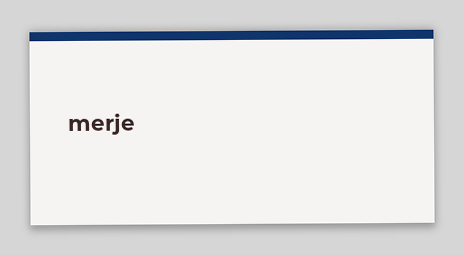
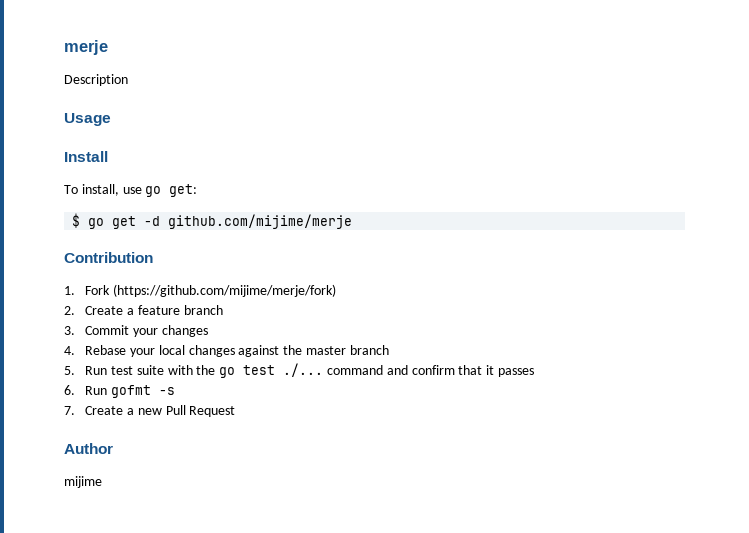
+ Description
+ Usage
+ Install
+ To install, use go get:
+ $ go get -d github.com/mijime/merje
+ Contribution
+ 1. Fork (https://github.com/mijime/merje/fork)
+ 2. Create a feature branch
+ 3. Commit your changes
+ 4. Rebase your local changes against the master branch
+ 5. Run test suite with the go test ./... command and confirm that it passes
+ 6. Run gofmt -s
+ 7. Create a new Pull Request
+ Author
+ mijime

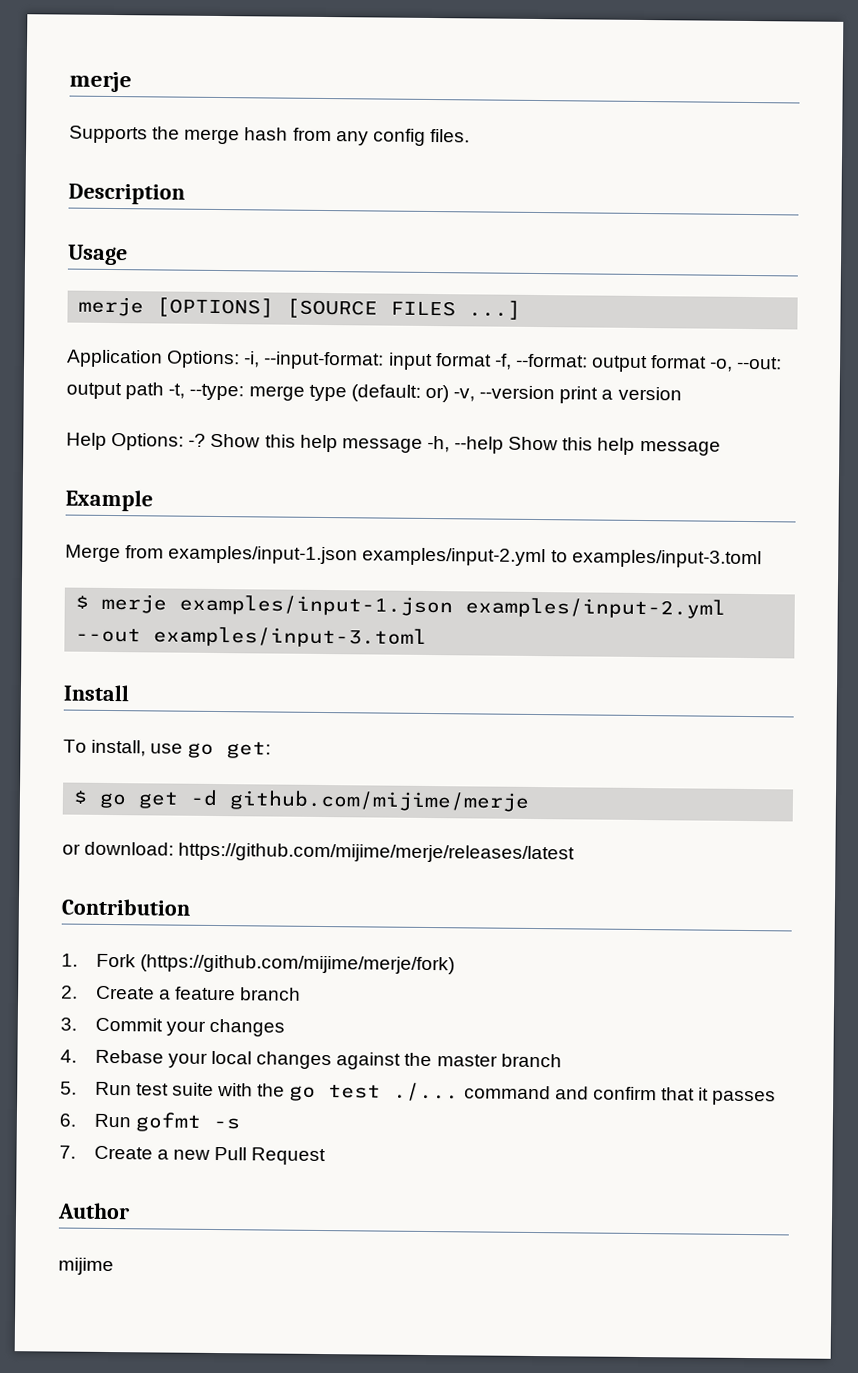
+ Supports the merge hash from any config files.
  Description
  Usage
+ merje [OPTIONS] [SOURCE FILES ...]
+ Application Options: -i, --input-format: input format -f, --format: output format -o, --out: output path -t, --type: merge type (default: or) -v, --version print a version
+ Help Options: -? Show this help message -h, --help Show this help message
+ Example
+ Merge from examples/input-1.json examples/input-2.yml to examples/input-3.toml
+ $ merje examples/input-1.json examples/input-2.yml --out examples/input-3.toml
+ or download: https://github.com/mijime/merje/releases/latest

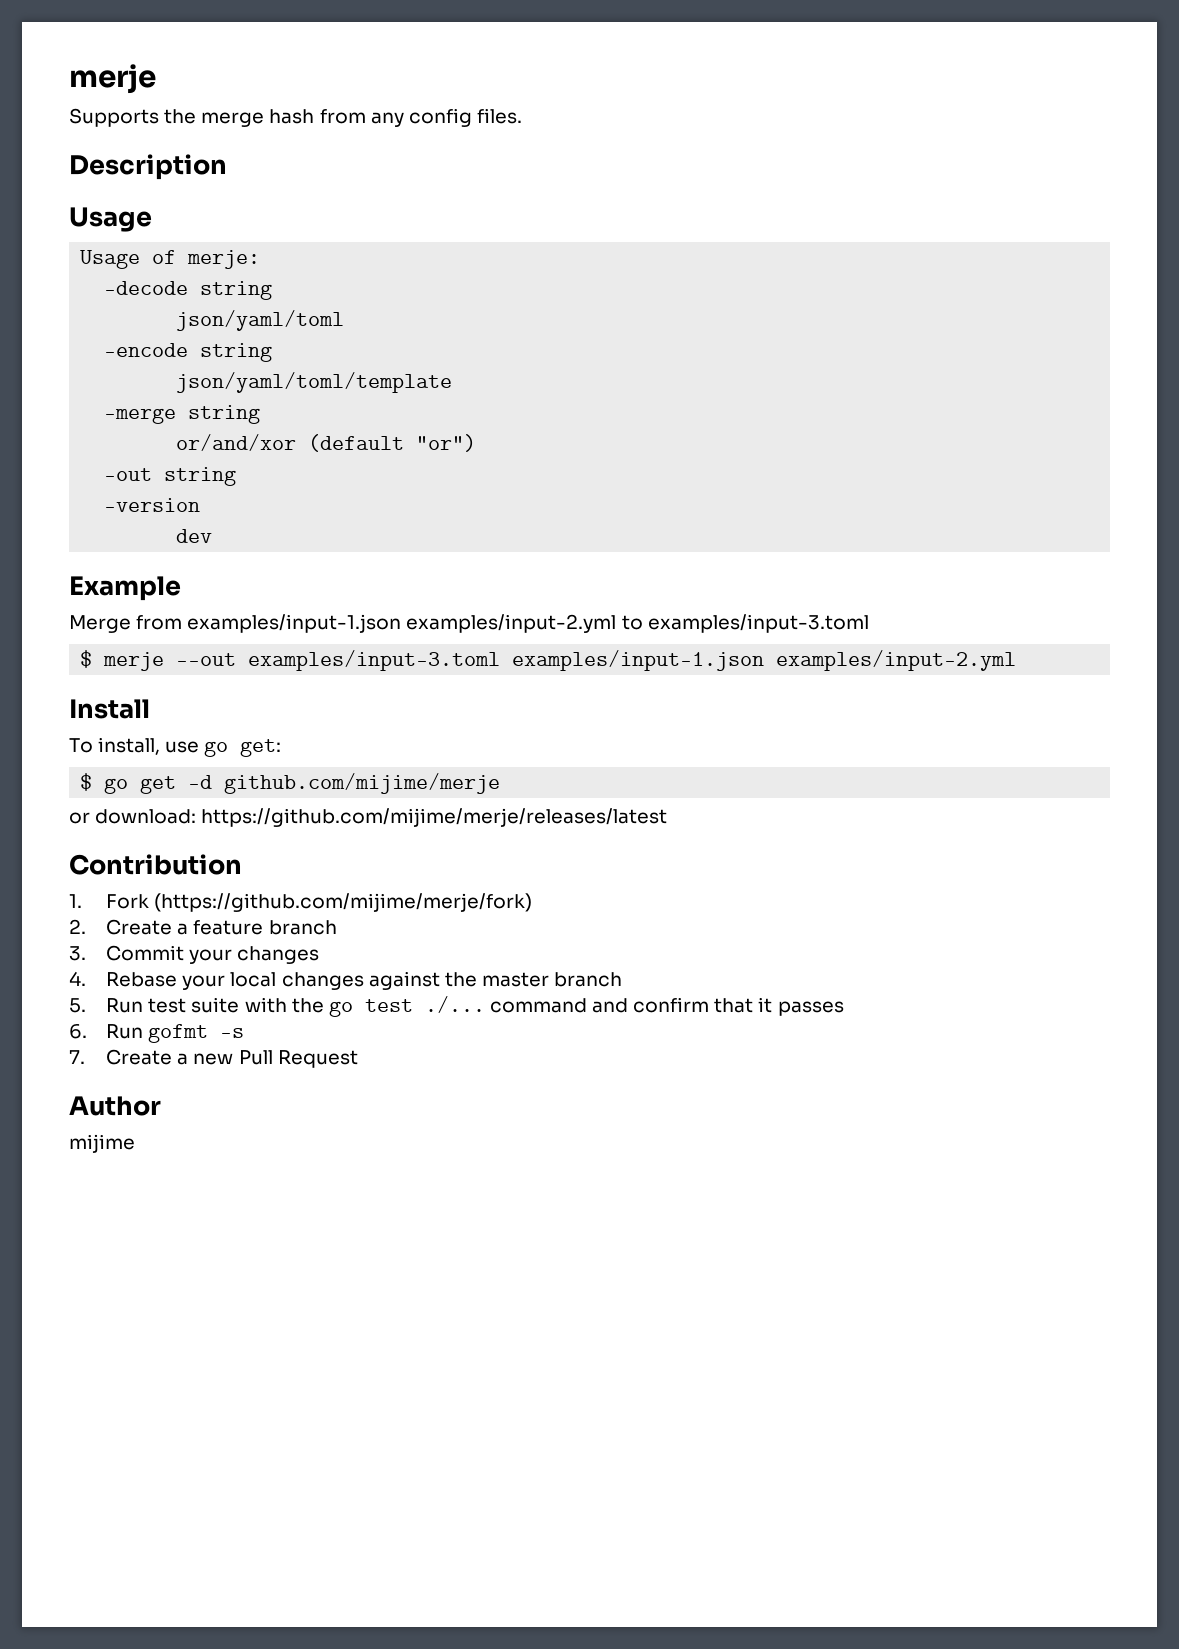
- merje [OPTIONS] [SOURCE FILES ...]
- Application Options: -i, --input-format: input format -f, --format: output format -o, --out: output path -t, --type: merge type (default: or) -v, --version print a version
- Help Options: -? Show this help message -h, --help Show this help message
+ Usage of merje:
+ -decode string
+ json/yaml/toml
+ -encode string
+ json/yaml/toml/template
+ -merge string
+ or/and/xor (default "or")
+ -out string
+ -version
+ dev
- $ merje examples/input-1.json examples/input-2.yml --out examples/input-3.toml
+ $ merje --out examples/input-3.toml examples/input-1.json examples/input-2.yml

